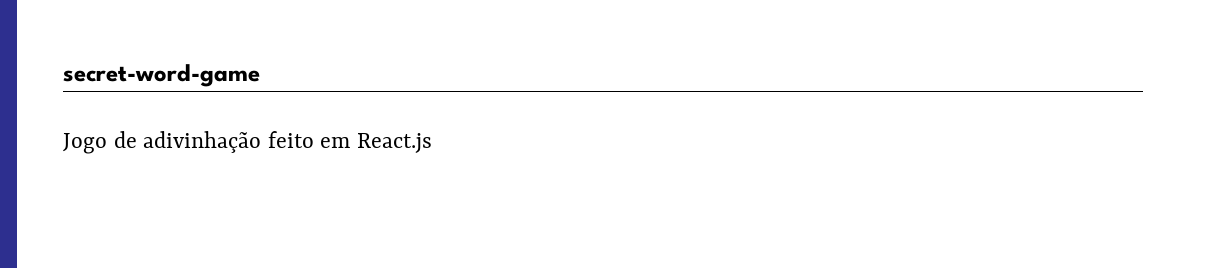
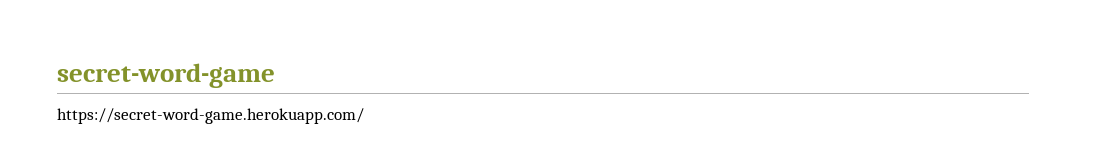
- Jogo de adivinhação feito em React.js
+ https://secret-word-game.herokuapp.com/

